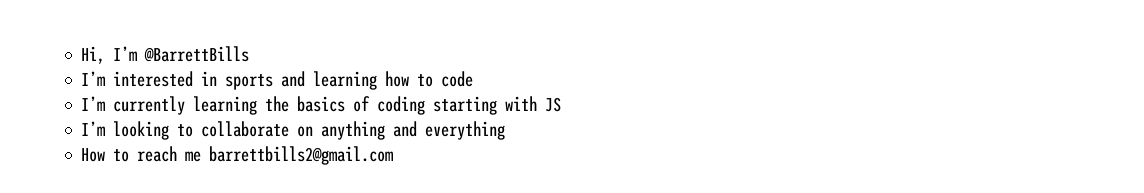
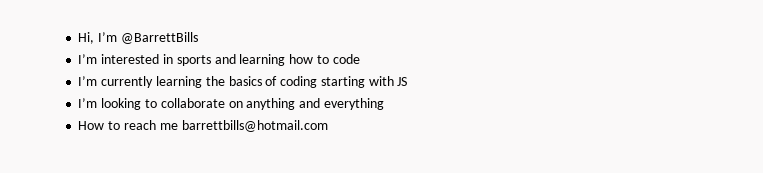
- How to reach me barrettbills2@gmail.com
+ How to reach me barrettbills@hotmail.com

